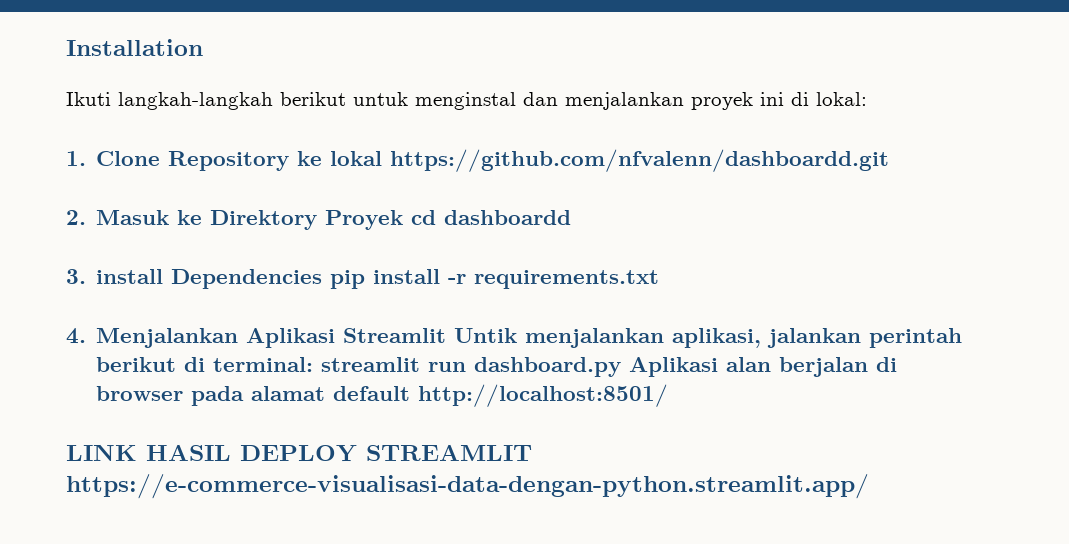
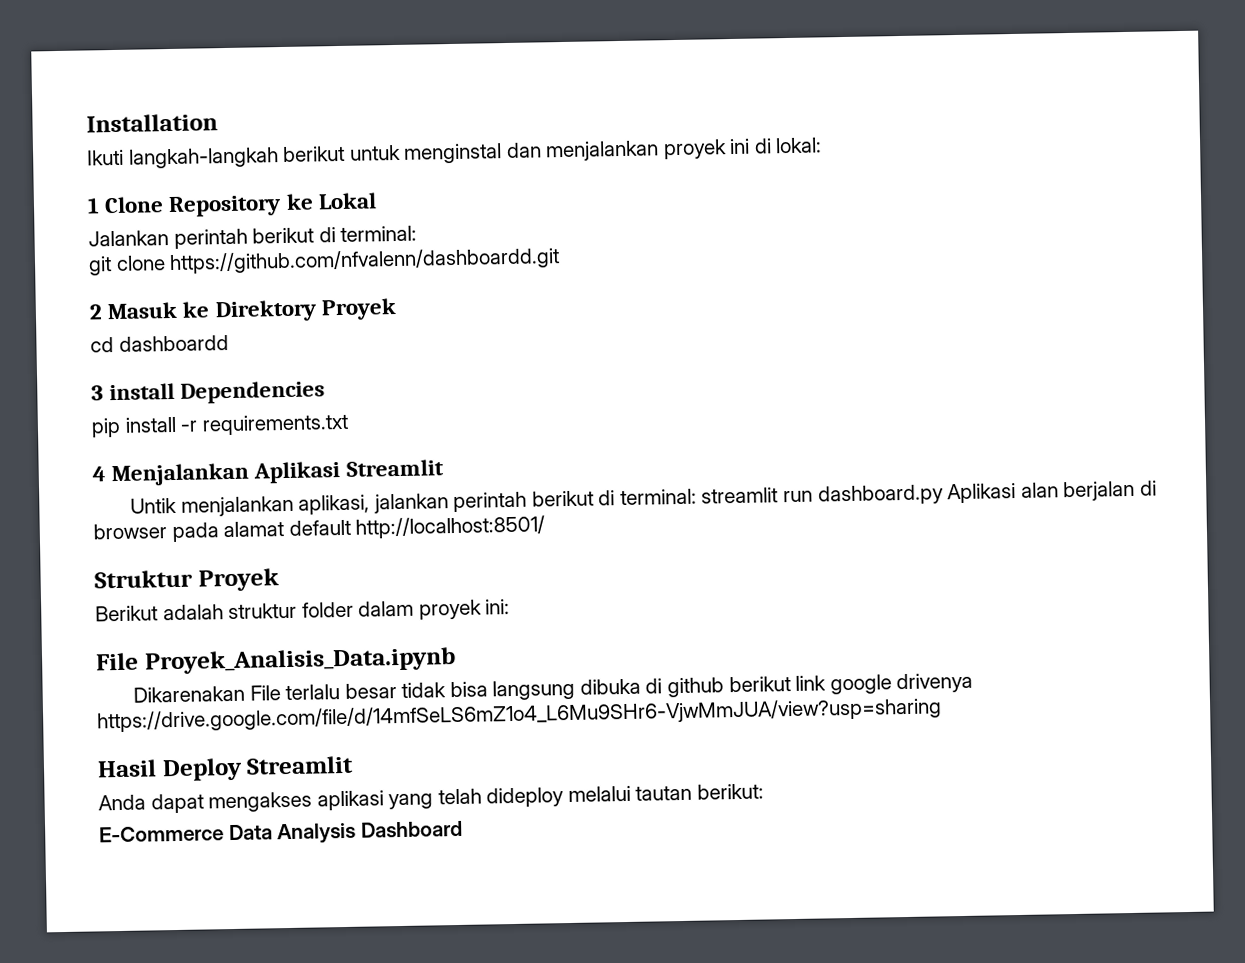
- 1. Clone Repository ke lokal https://github.com/nfvalenn/dashboardd.git
+ 1 Clone Repository ke Lokal
+ Jalankan perintah berikut di terminal:
+ git clone https://github.com/nfvalenn/dashboardd.git
- 2. Masuk ke Direktory Proyek cd dashboardd
+ 2 Masuk ke Direktory Proyek
+ cd dashboardd
- 3. install Dependencies pip install -r requirements.txt
+ 3 install Dependencies
+ pip install -r requirements.txt
- 4. Menjalankan Aplikasi Streamlit Untik menjalankan aplikasi, jalankan perintah berikut di terminal: streamlit run dashboard.py Aplikasi alan berjalan di browser pada alamat default http://localhost:8501/
+ 4 Menjalankan Aplikasi Streamlit
+ Untik menjalankan aplikasi, jalankan perintah berikut di terminal: streamlit run dashboard.py Aplikasi alan berjalan di browser pada alamat default http://localhost:8501/
- LINK HASIL DEPLOY STREAMLIT https://e-commerce-visualisasi-data-dengan-python.streamlit.app/
+ Struktur Proyek
+ Berikut adalah struktur folder dalam proyek ini:
+ File Proyek_Analisis_Data.ipynb
+ Dikarenakan File terlalu besar tidak bisa langsung dibuka di github berikut link google drivenya https://drive.google.com/file/d/14mfSeLS6mZ1o4_L6Mu9SHr6-VjwMmJUA/view?usp=sharing
+ Hasil Deploy Streamlit
+ Anda dapat mengakses aplikasi yang telah dideploy melalui tautan berikut:
+ E-Commerce Data Analysis Dashboard

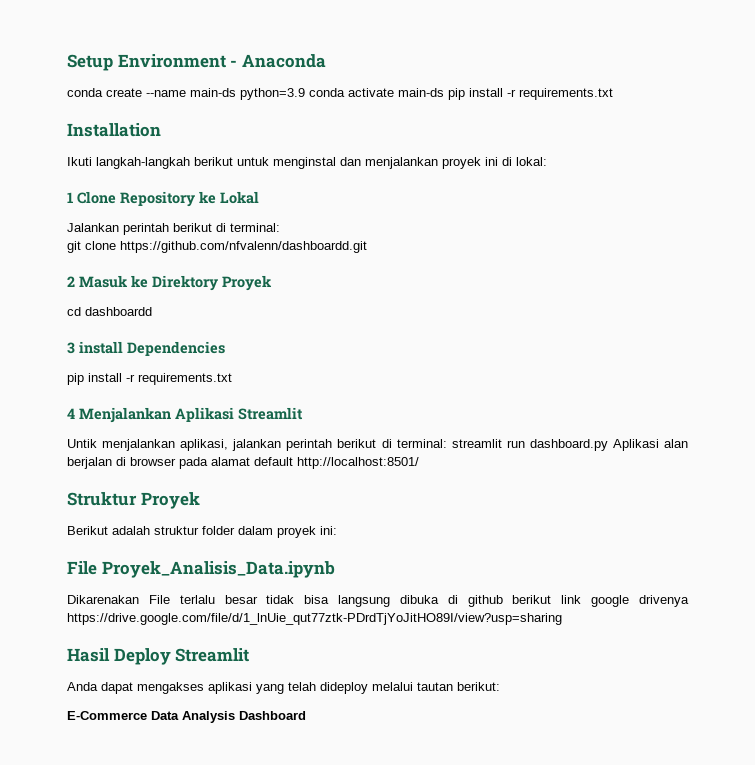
+ Setup Environment - Anaconda
+ conda create --name main-ds python=3.9 conda activate main-ds pip install -r requirements.txt
- Dikarenakan File terlalu besar tidak bisa langsung dibuka di github berikut link google drivenya https://drive.google.com/file/d/14mfSeLS6mZ1o4_L6Mu9SHr6-VjwMmJUA/view?usp=sharing
+ Dikarenakan File terlalu besar tidak bisa langsung dibuka di github berikut link google drivenya https://drive.google.com/file/d/1_lnUie_qut77ztk-PDrdTjYoJitHO89I/view?usp=sharing

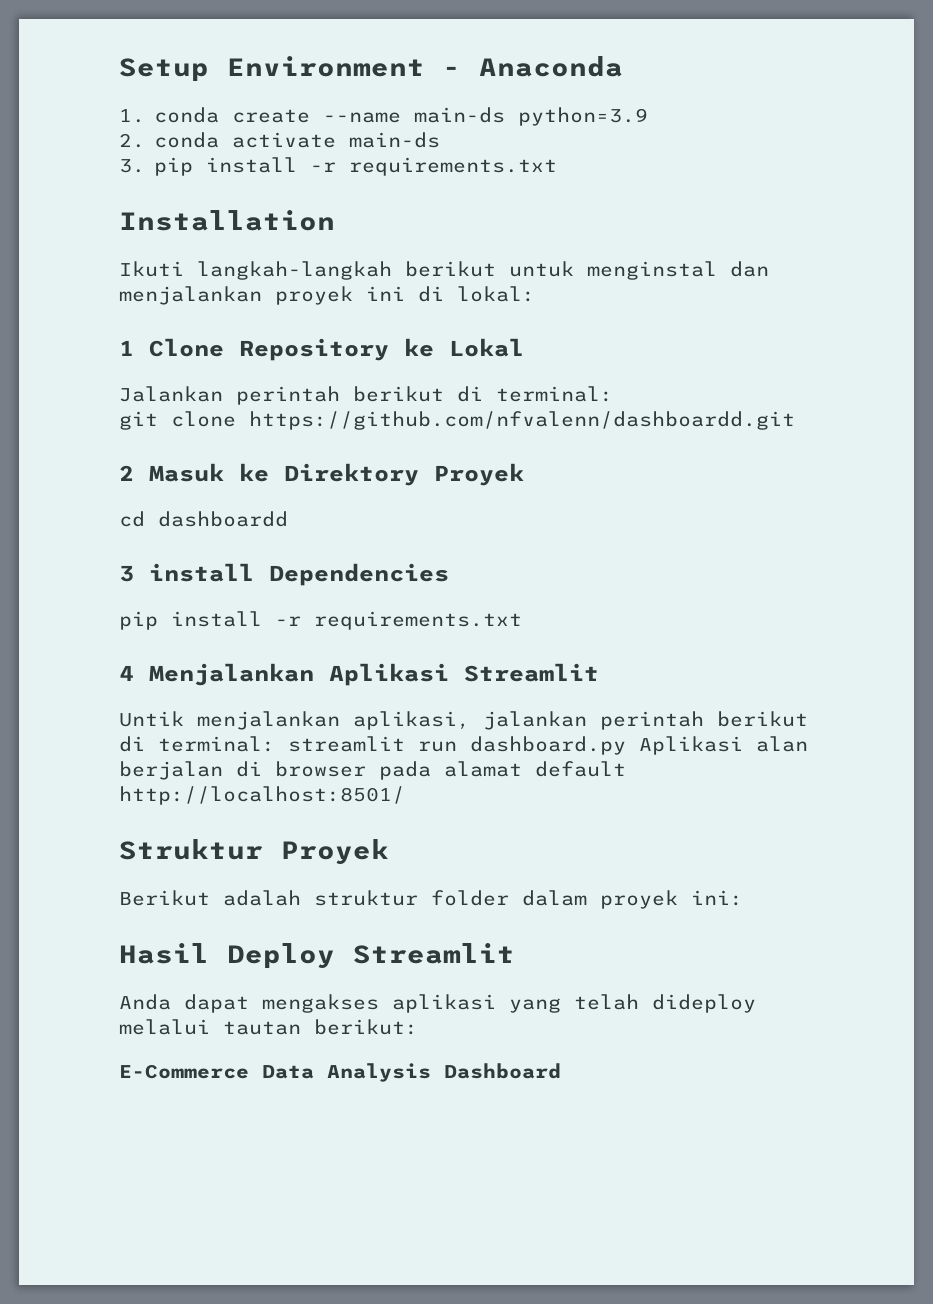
- conda create --name main-ds python=3.9 conda activate main-ds pip install -r requirements.txt
+ 1. conda create --name main-ds python=3.9
+ 2. conda activate main-ds
+ 3. pip install -r requirements.txt
- File Proyek_Analisis_Data.ipynb
- Dikarenakan File terlalu besar tidak bisa langsung dibuka di github berikut link google drivenya https://drive.google.com/file/d/1_lnUie_qut77ztk-PDrdTjYoJitHO89I/view?usp=sharing

